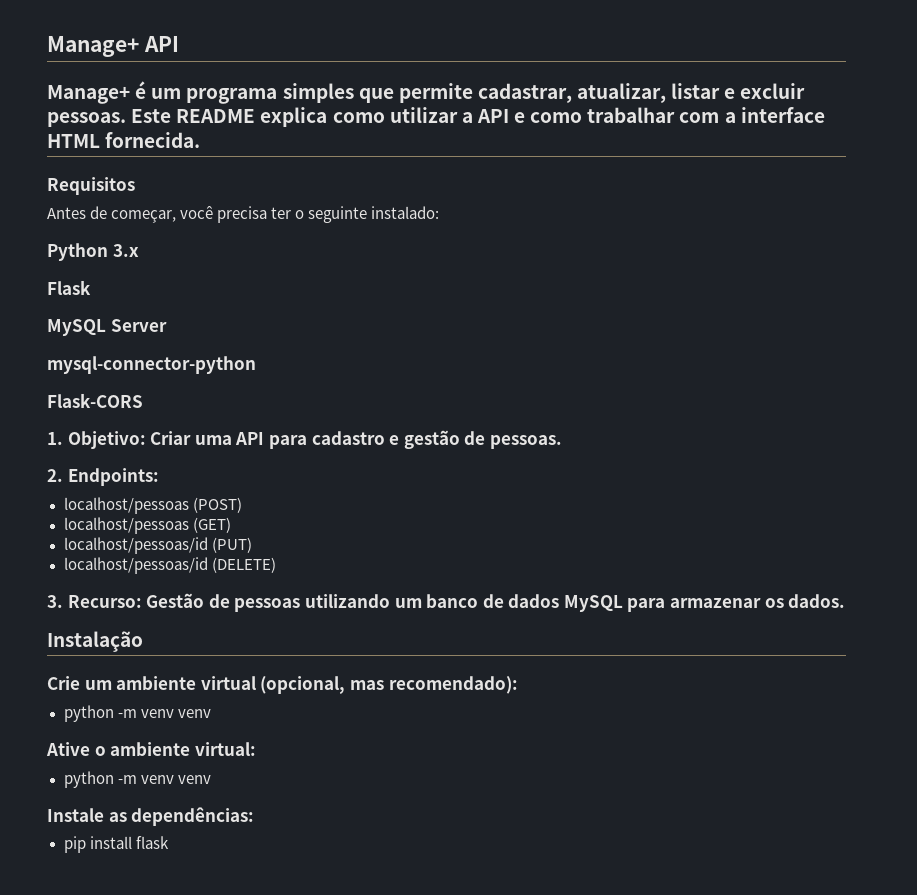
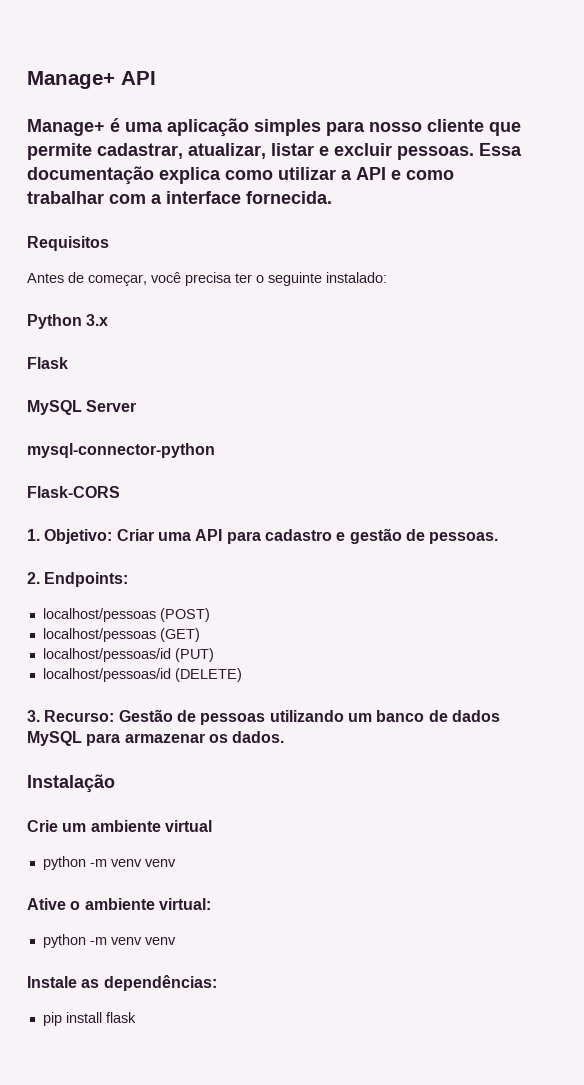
- Manage+ é um programa simples que permite cadastrar, atualizar, listar e excluir pessoas.
+ Manage+ é uma aplicação simples para nosso cliente que permite cadastrar, atualizar, listar e excluir pessoas.
- Este README explica como utilizar a API e como trabalhar com a interface HTML fornecida.
+ Essa documentação explica como utilizar a API e como trabalhar com a interface fornecida.
- Crie um ambiente virtual (opcional, mas recomendado):
+ Crie um ambiente virtual

